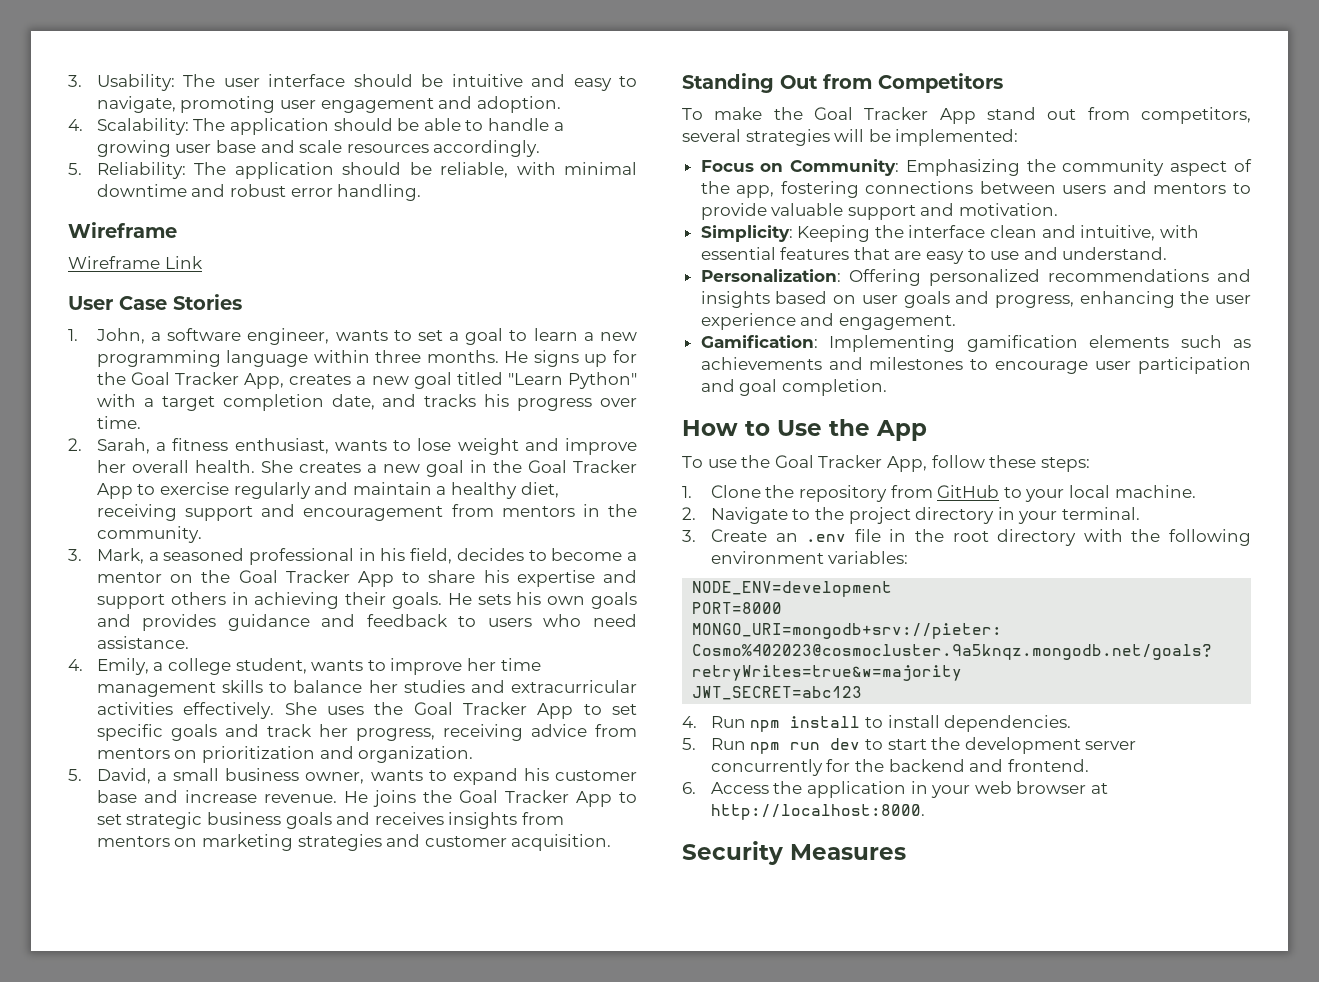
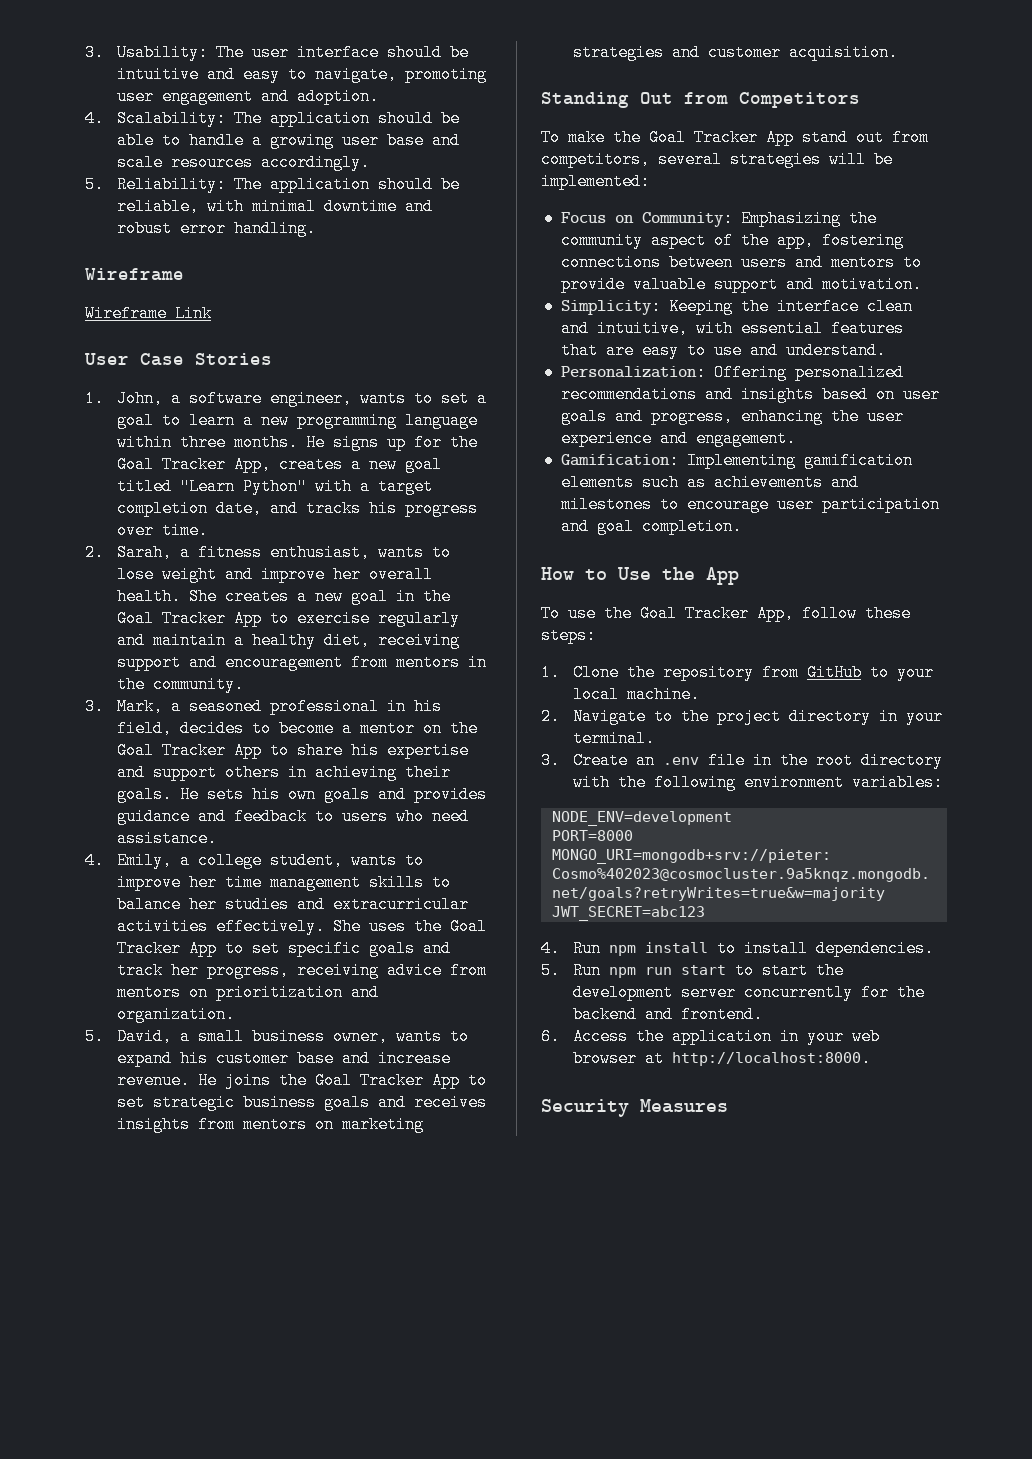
- 5. Run npm run dev to start the development server concurrently for the backend and frontend.
+ 5. Run npm run start to start the development server concurrently for the backend and frontend.

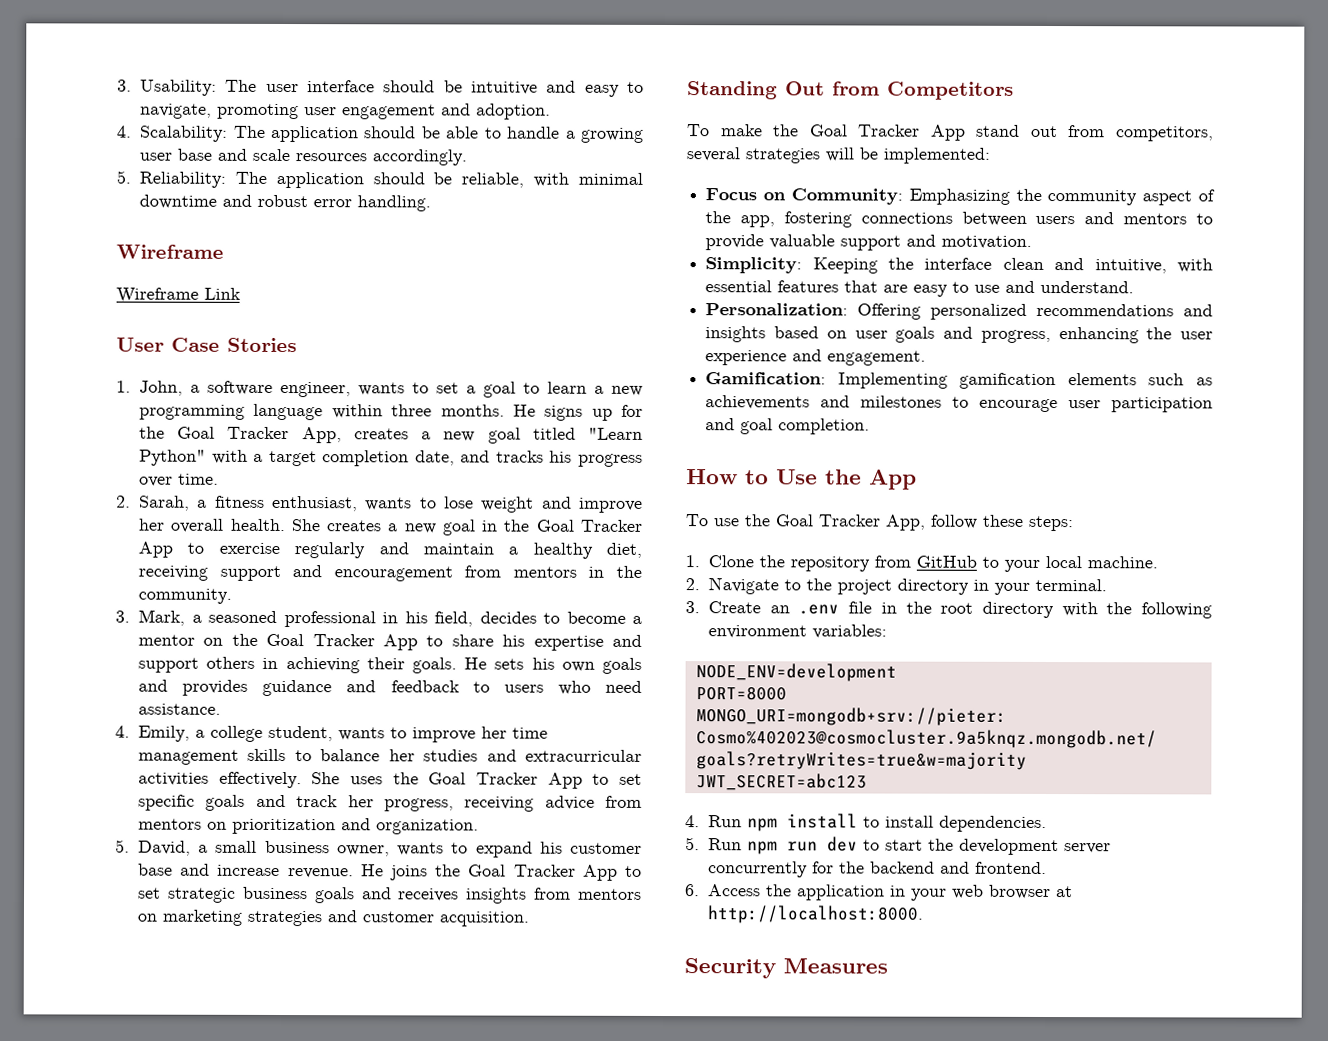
- 5. Run npm run start to start the development server concurrently for the backend and frontend.
+ 5. Run npm run dev to start the development server concurrently for the backend and frontend.

